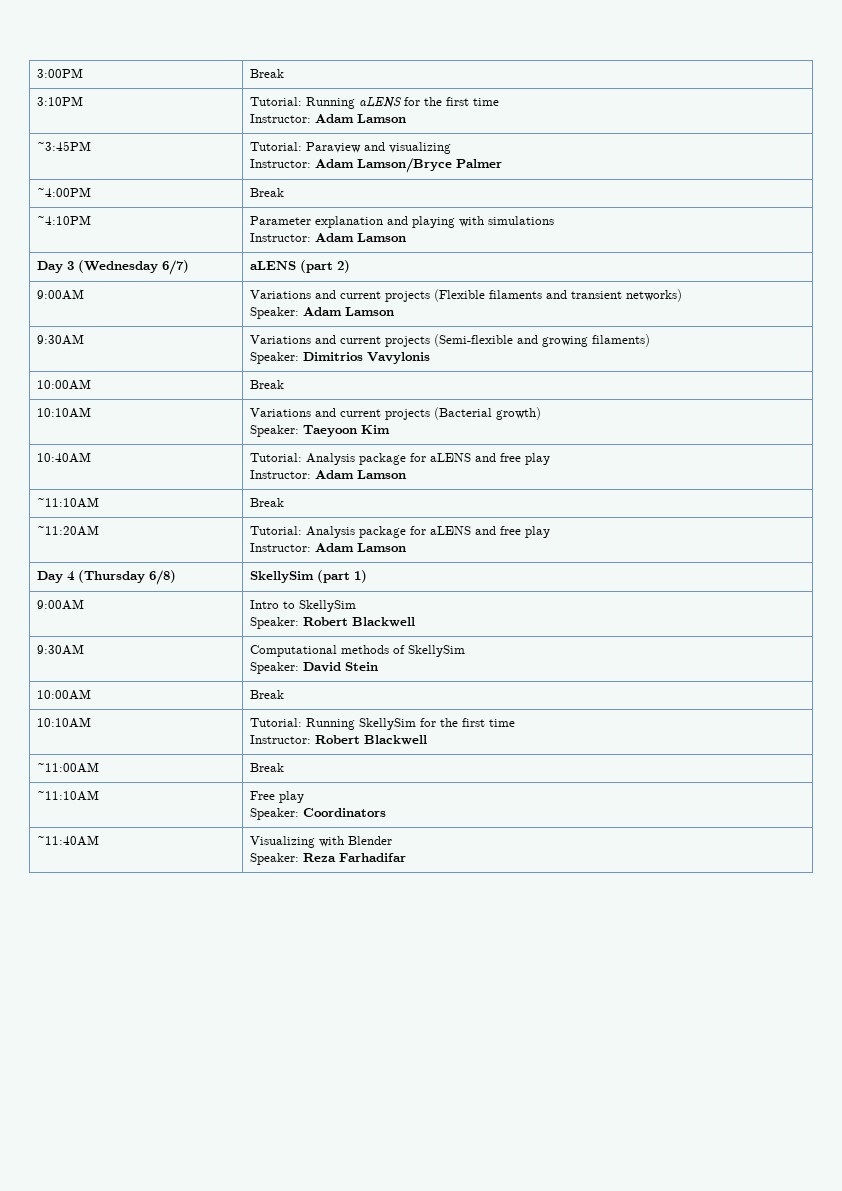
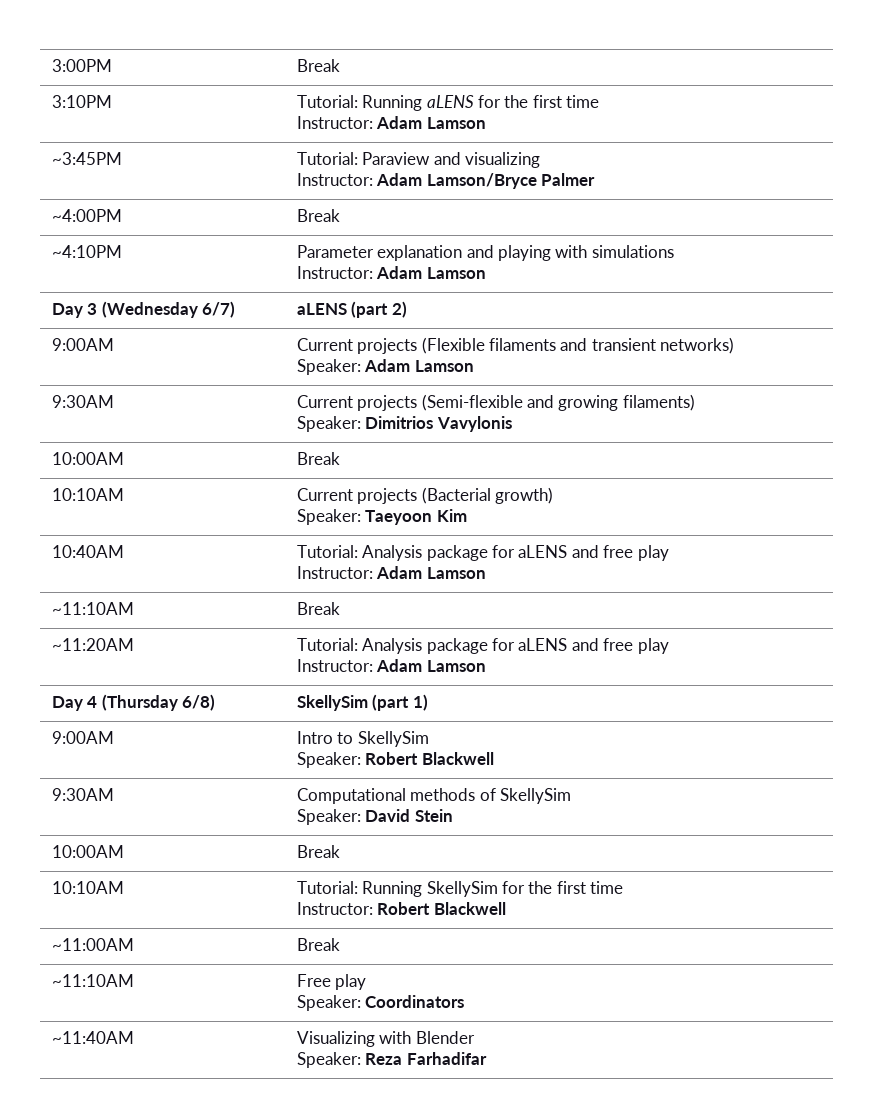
- 9:00AM | Variations and current projects (Flexible filaments and transient networks)
+ 9:00AM | Current projects (Flexible filaments and transient networks)
- 9:30AM | Variations and current projects (Semi-flexible and growing filaments)
+ 9:30AM | Current projects (Semi-flexible and growing filaments)
- 10:10AM | Variations and current projects (Bacterial growth)
+ 10:10AM | Current projects (Bacterial growth)

